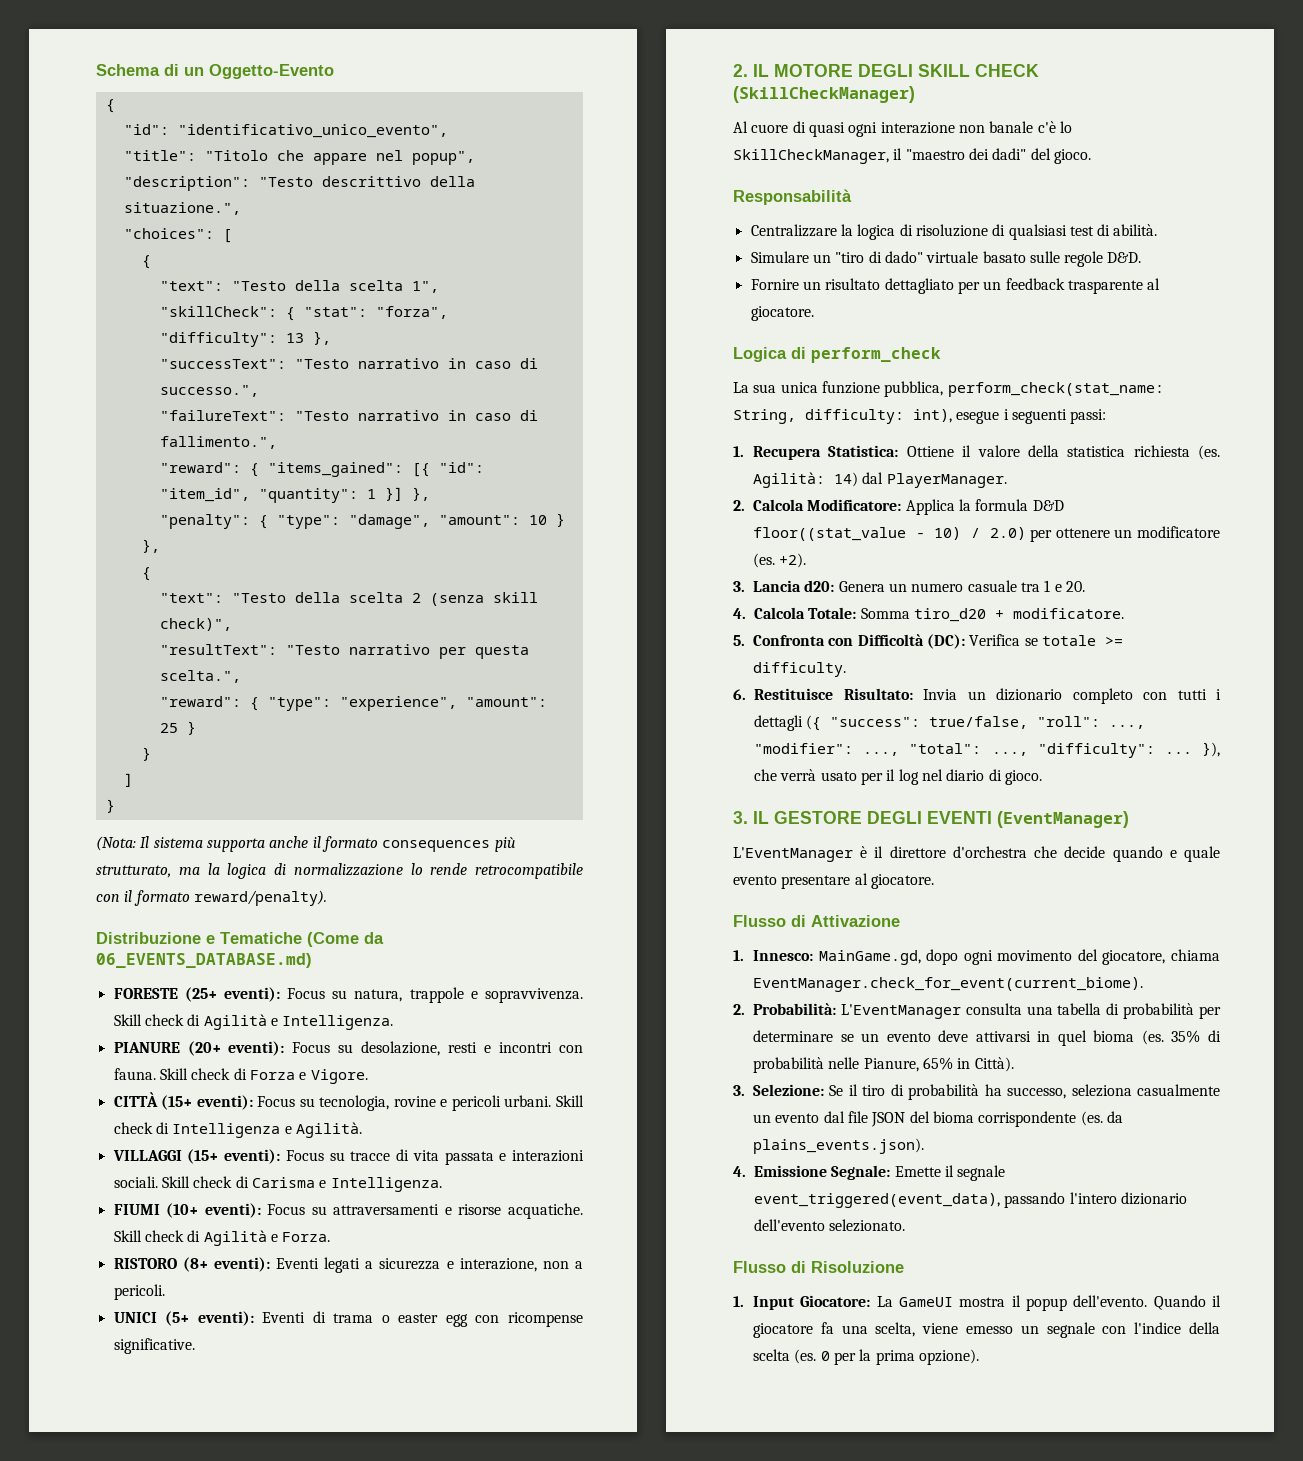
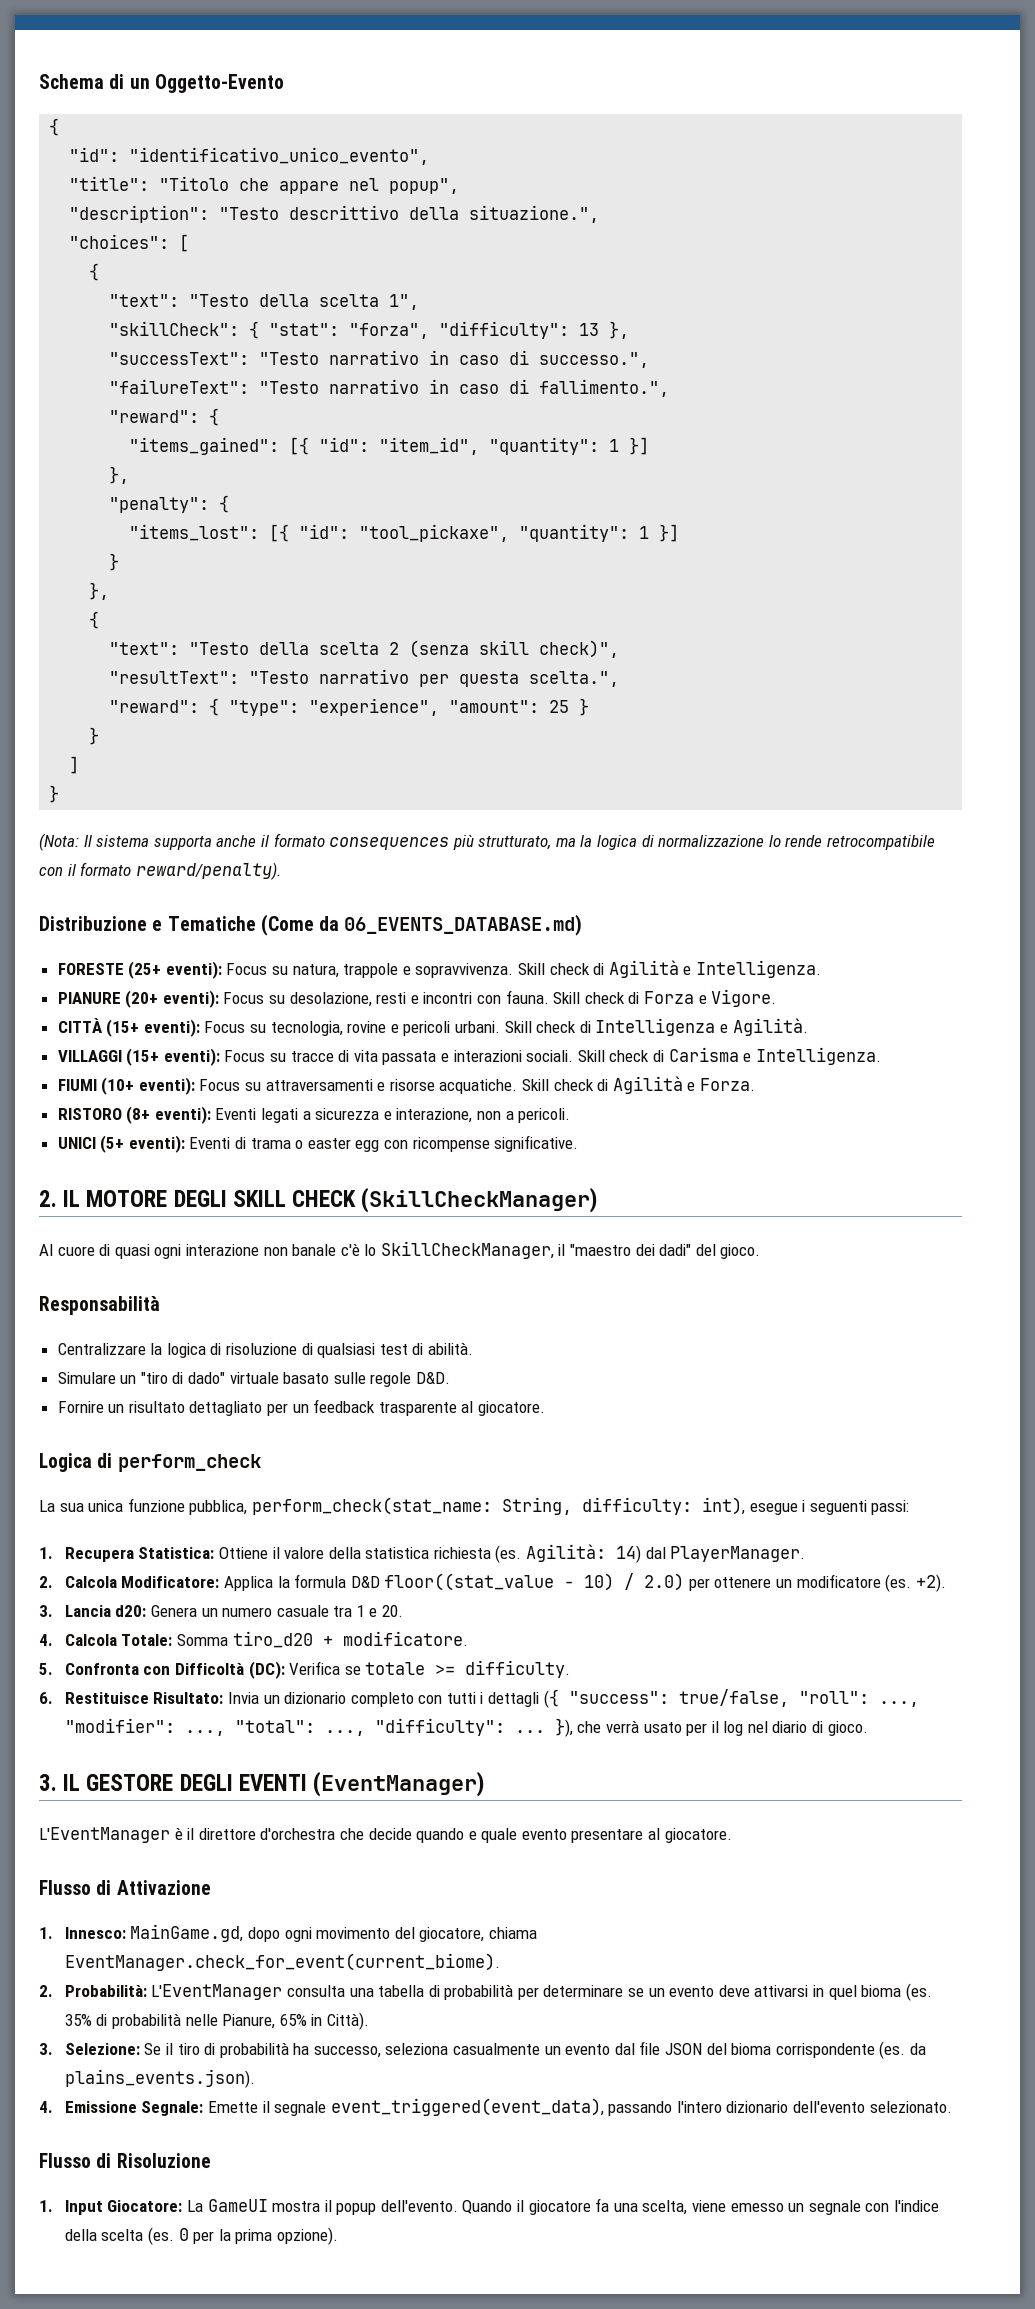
  "failureText": "Testo narrativo in caso di fallimento.",
- "reward": { "items_gained": [{ "id": "item_id", "quantity": 1 }] },
+ "reward": {
+ "items_gained": [{ "id": "item_id", "quantity": 1 }]
+ },
- "penalty": { "type": "damage", "amount": 10 }
+ "penalty": {
+ "items_lost": [{ "id": "tool_pickaxe", "quantity": 1 }]
+ }

